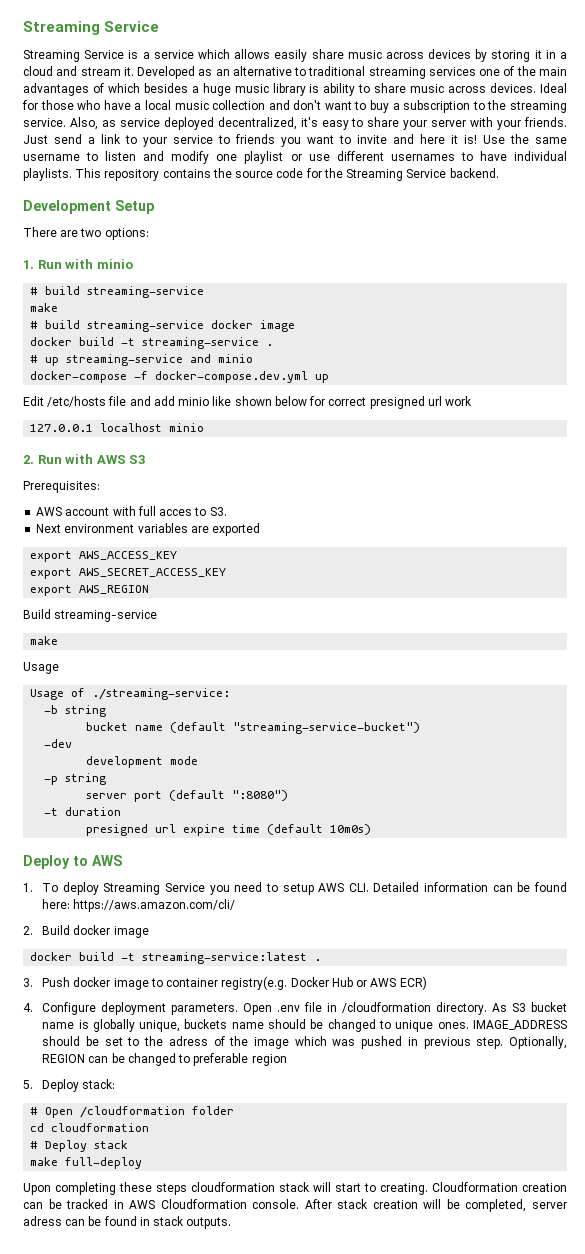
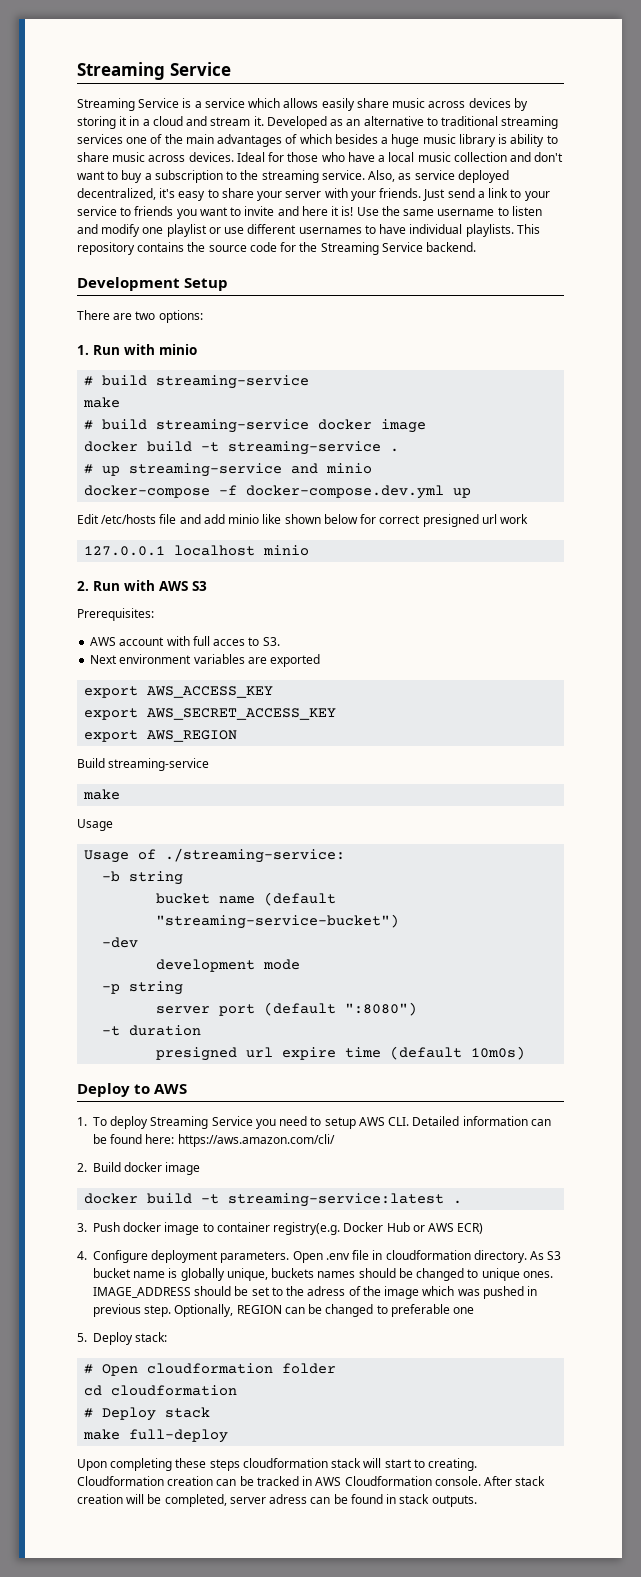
- Open .env file in /cloudformation directory.
+ Open .env file in cloudformation directory.
- As S3 bucket name is globally unique, buckets name should be changed to unique ones.
+ As S3 bucket name is globally unique, buckets names should be changed to unique ones.
- Optionally, REGION can be changed to preferable region
+ Optionally, REGION can be changed to preferable one
- # Open /cloudformation folder
+ # Open cloudformation folder

